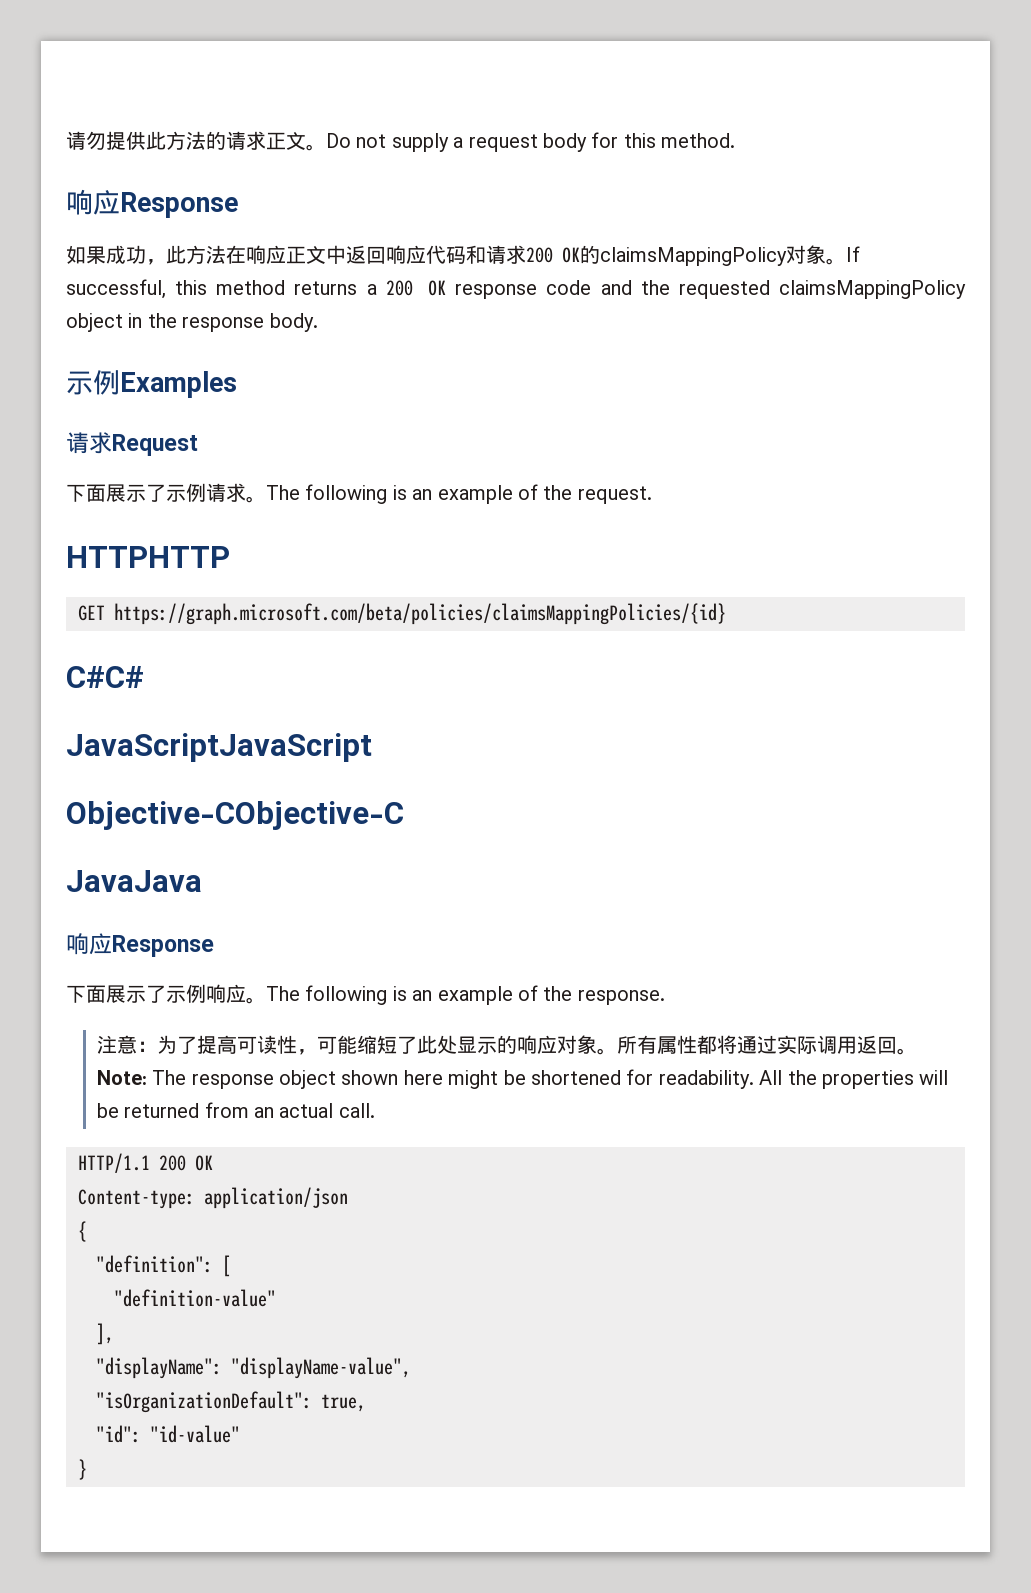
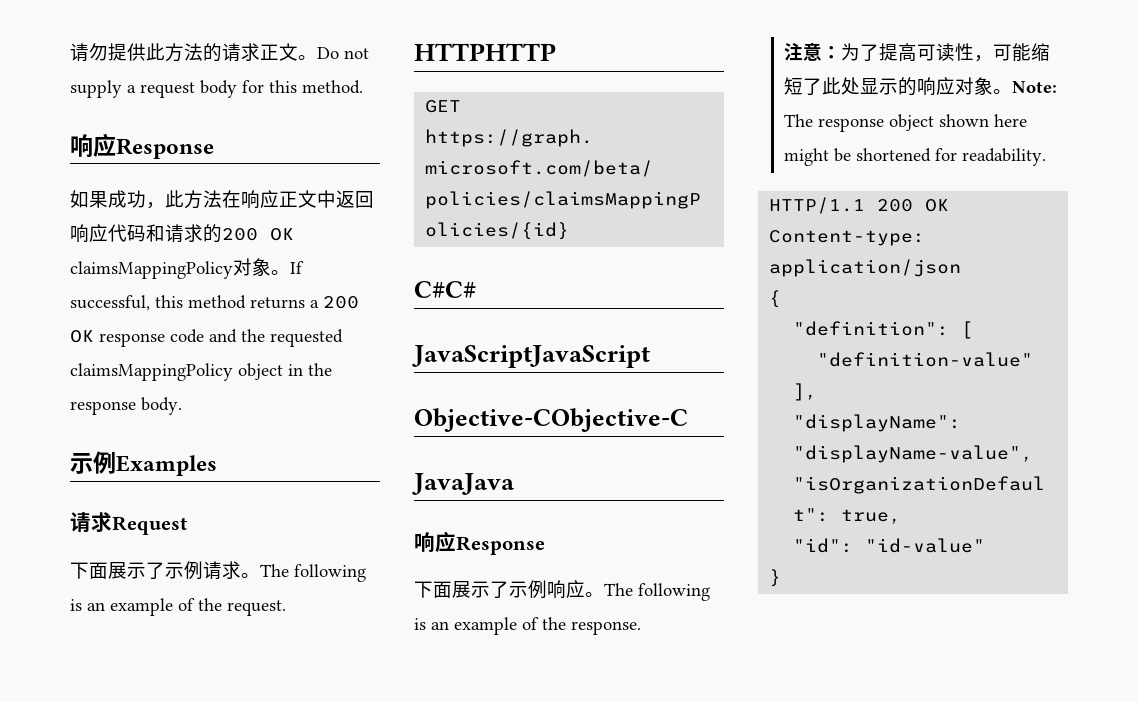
- 如果成功，此方法在响应正文中返回响应代码和请求200 OK的claimsMappingPolicy对象。
+ 如果成功，此方法在响应正文中返回响应代码和请求的200 OK claimsMappingPolicy对象。
- 所有属性都将通过实际调用返回。
- All the properties will be returned from an actual call.

